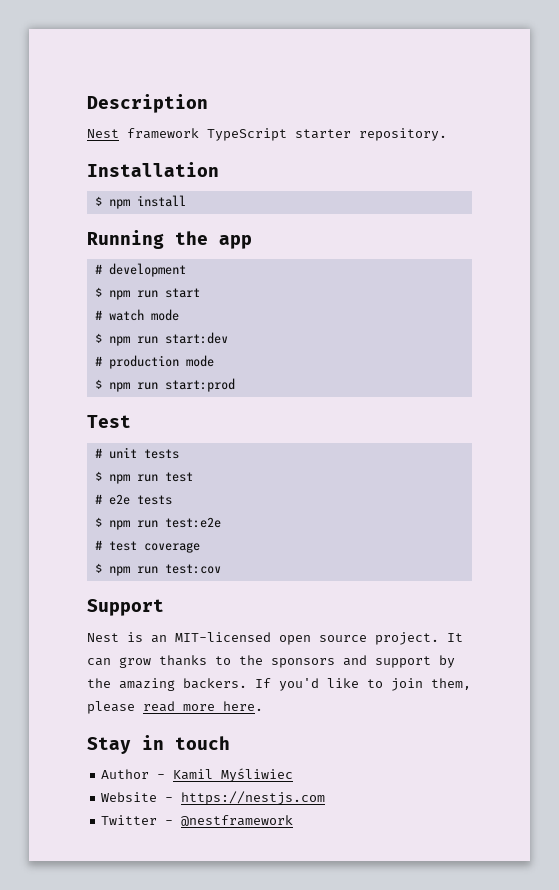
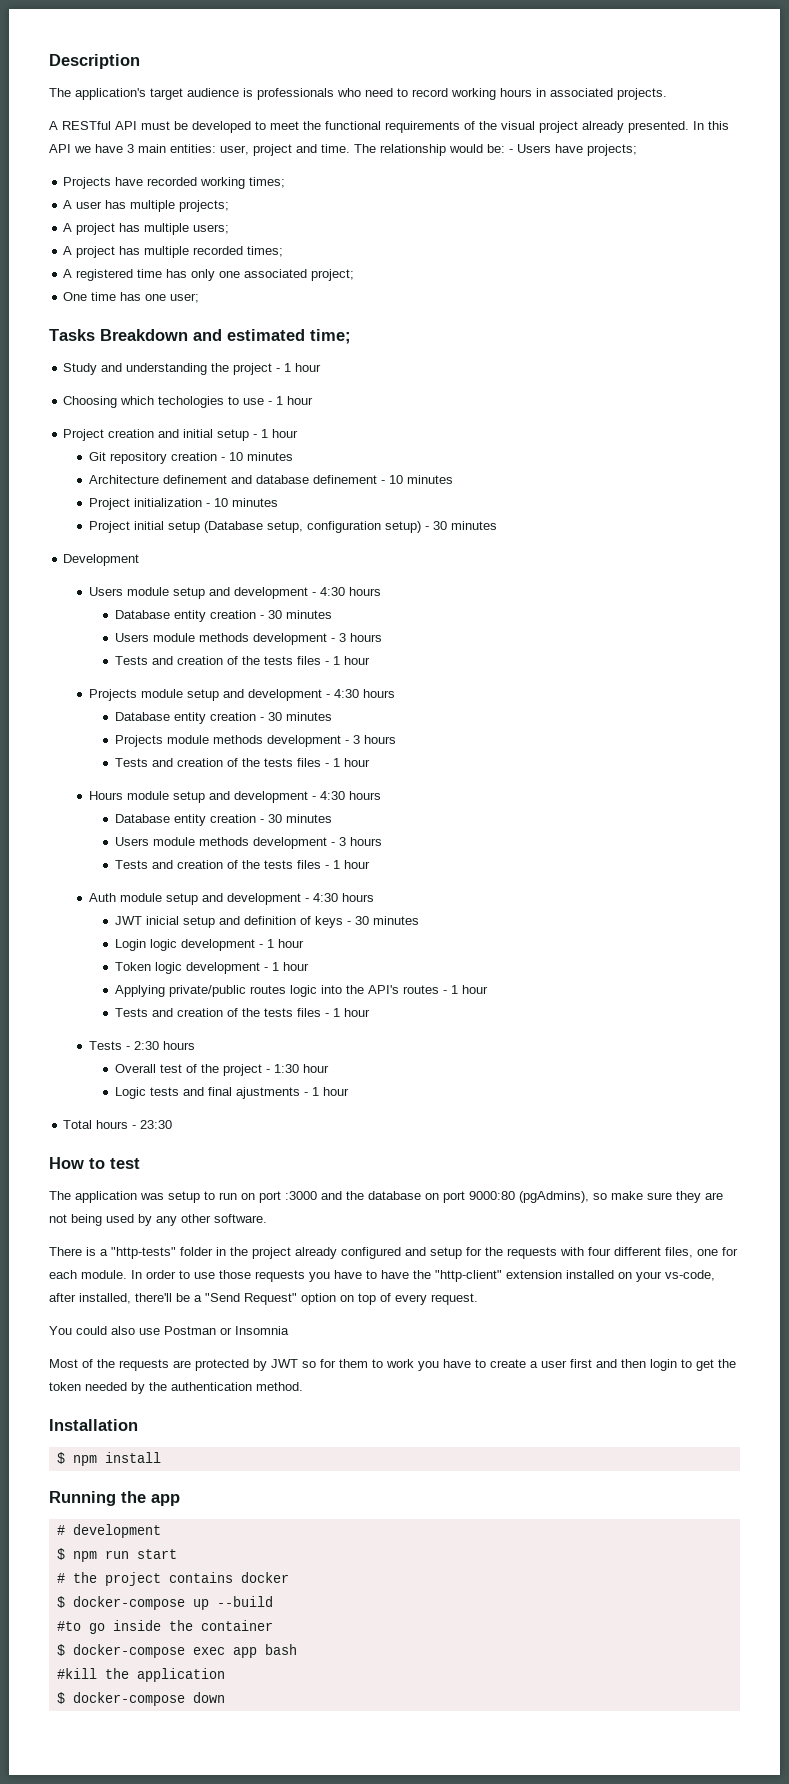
- Nest framework TypeScript starter repository.
+ The application's target audience is professionals who need to record working hours in associated projects.
+ A RESTful API must be developed to meet the functional requirements of the visual project already presented. In this API we have 3 main entities: user, project and time. The relationship would be: - Users have projects;
+ Projects have recorded working times;
+ A user has multiple projects;
+ A project has multiple users;
+ A project has multiple recorded times;
+ A registered time has only one associated project;
+ One time has one user;
+ Tasks Breakdown and estimated time;
+ Study and understanding the project - 1 hour
+ Choosing which techologies to use - 1 hour
+ Project creation and initial setup - 1 hour
+ Git repository creation - 10 minutes
+ Architecture definement and database definement - 10 minutes
+ Project initialization - 10 minutes
+ Project initial setup (Database setup, configuration setup) - 30 minutes
+ Development
+ Users module setup and development - 4:30 hours
+ Database entity creation - 30 minutes
+ Users module methods development - 3 hours
+ Tests and creation of the tests files - 1 hour
+ Projects module setup and development - 4:30 hours
+ Database entity creation - 30 minutes
+ Projects module methods development - 3 hours
+ Tests and creation of the tests files - 1 hour
+ Hours module setup and development - 4:30 hours
+ Database entity creation - 30 minutes
+ Users module methods development - 3 hours
+ Tests and creation of the tests files - 1 hour
+ Auth module setup and development - 4:30 hours
+ JWT inicial setup and definition of keys - 30 minutes
+ Login logic development - 1 hour
+ Token logic development - 1 hour
+ Applying private/public routes logic into the API's routes - 1 hour
+ Tests and creation of the tests files - 1 hour
+ Tests - 2:30 hours
+ Overall test of the project - 1:30 hour
+ Logic tests and final ajustments - 1 hour
+ Total hours - 23:30
+ How to test
+ The application was setup to run on port :3000 and the database on port 9000:80 (pgAdmins), so make sure they are not being used by any other software.
+ There is a "http-tests" folder in the project already configured and setup for the requests with four different files, one for each module. In order to use those requests you have to have the "http-client" extension installed on your vs-code, after installed, there'll be a "Send Request" option on top of every request.
+ You could also use Postman or Insomnia
+ Most of the requests are protected by JWT so for them to work you have to create a user first and then login to get the token needed by the authentication method.
- # watch mode
- $ npm run start:dev
- # production mode
- $ npm run start:prod
- Test
- # unit tests
- $ npm run test
- # e2e tests
- $ npm run test:e2e
- # test coverage
- $ npm run test:cov
- Support
- Nest is an MIT-licensed open source project. It can grow thanks to the sponsors and support by the amazing backers. If you'd like to join them, please read more here.
- Stay in touch
- Author - Kamil Myśliwiec
- Website - https://nestjs.com
- Twitter - @nestframework
+ # the project contains docker
+ $ docker-compose up --build
+ #to go inside the container
+ $ docker-compose exec app bash
+ #kill the application
+ $ docker-compose down

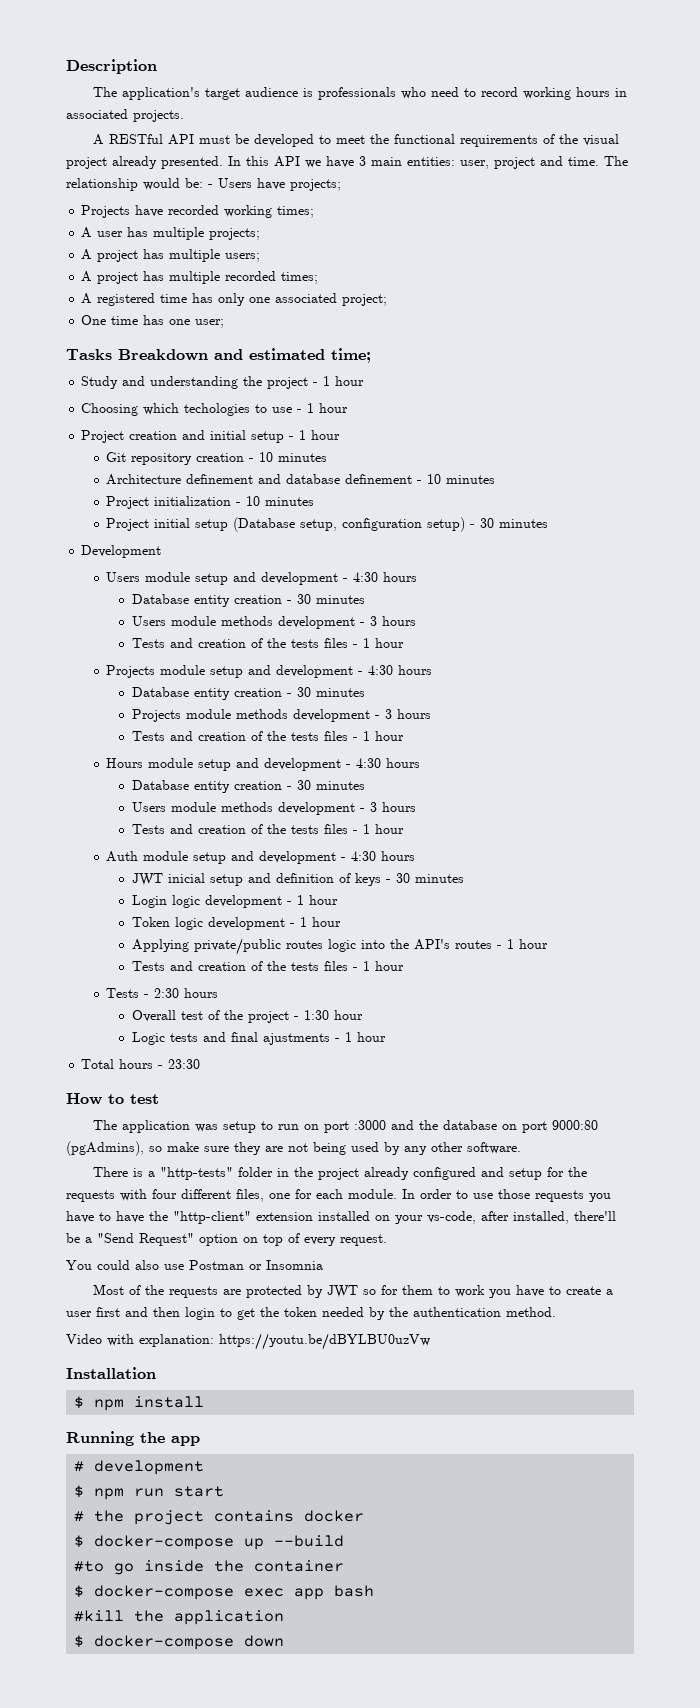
+ Video with explanation: https://youtu.be/dBYLBU0uzVw

